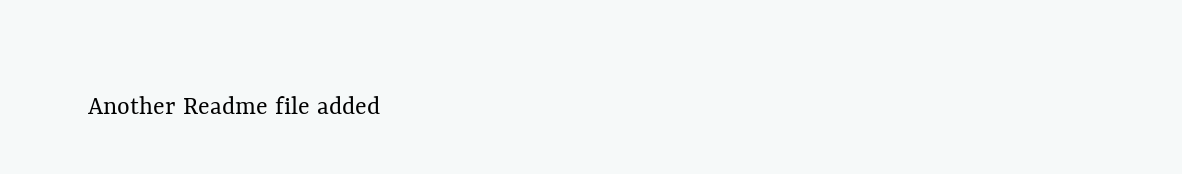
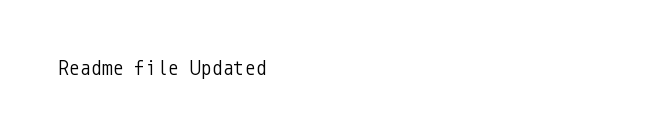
- Another Readme file added
+ Readme file Updated

